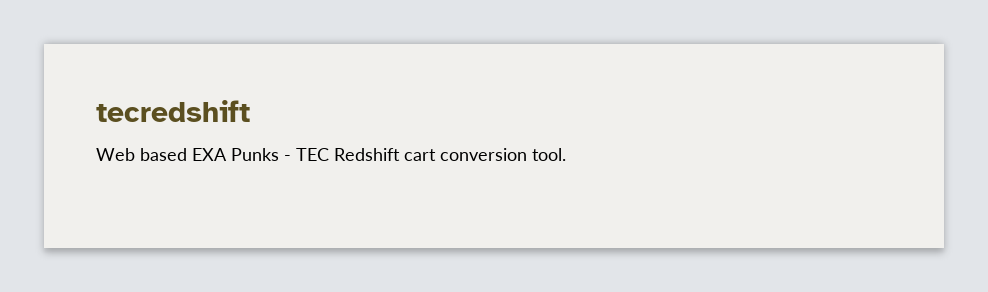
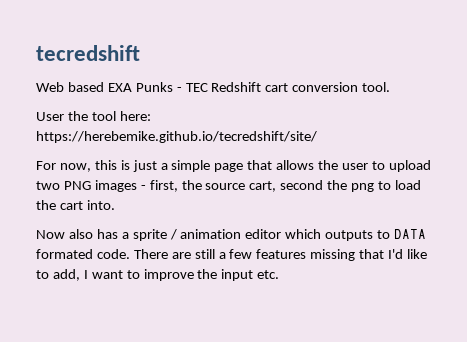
+ User the tool here: https://herebemike.github.io/tecredshift/site/
+ For now, this is just a simple page that allows the user to upload two PNG images - first, the source cart, second the png to load the cart into.
+ Now also has a sprite / animation editor which outputs to DATA formated code. There are still a few features missing that I'd like to add, I want to improve the input etc.

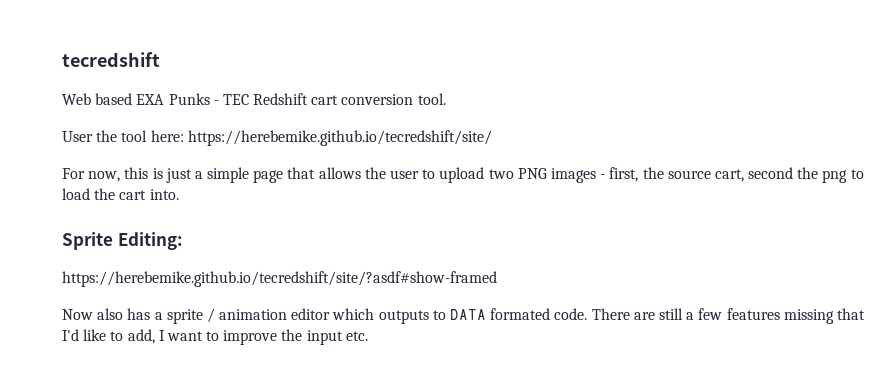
+ Sprite Editing:
+ https://herebemike.github.io/tecredshift/site/?asdf#show-framed

